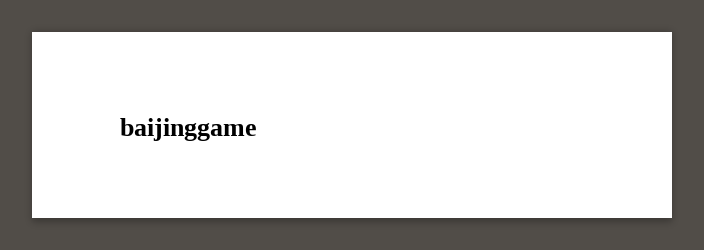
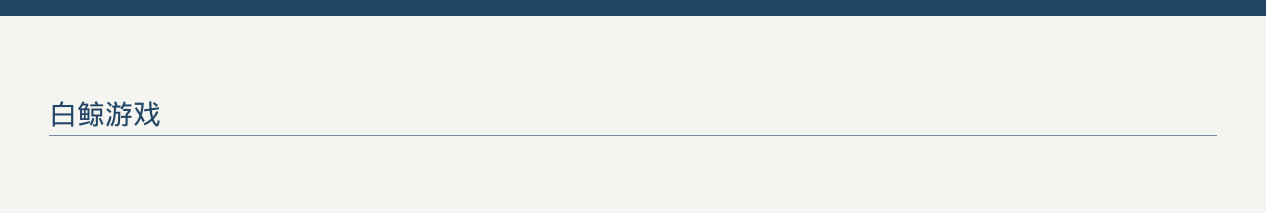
- baijinggame
+ 白鲸游戏

